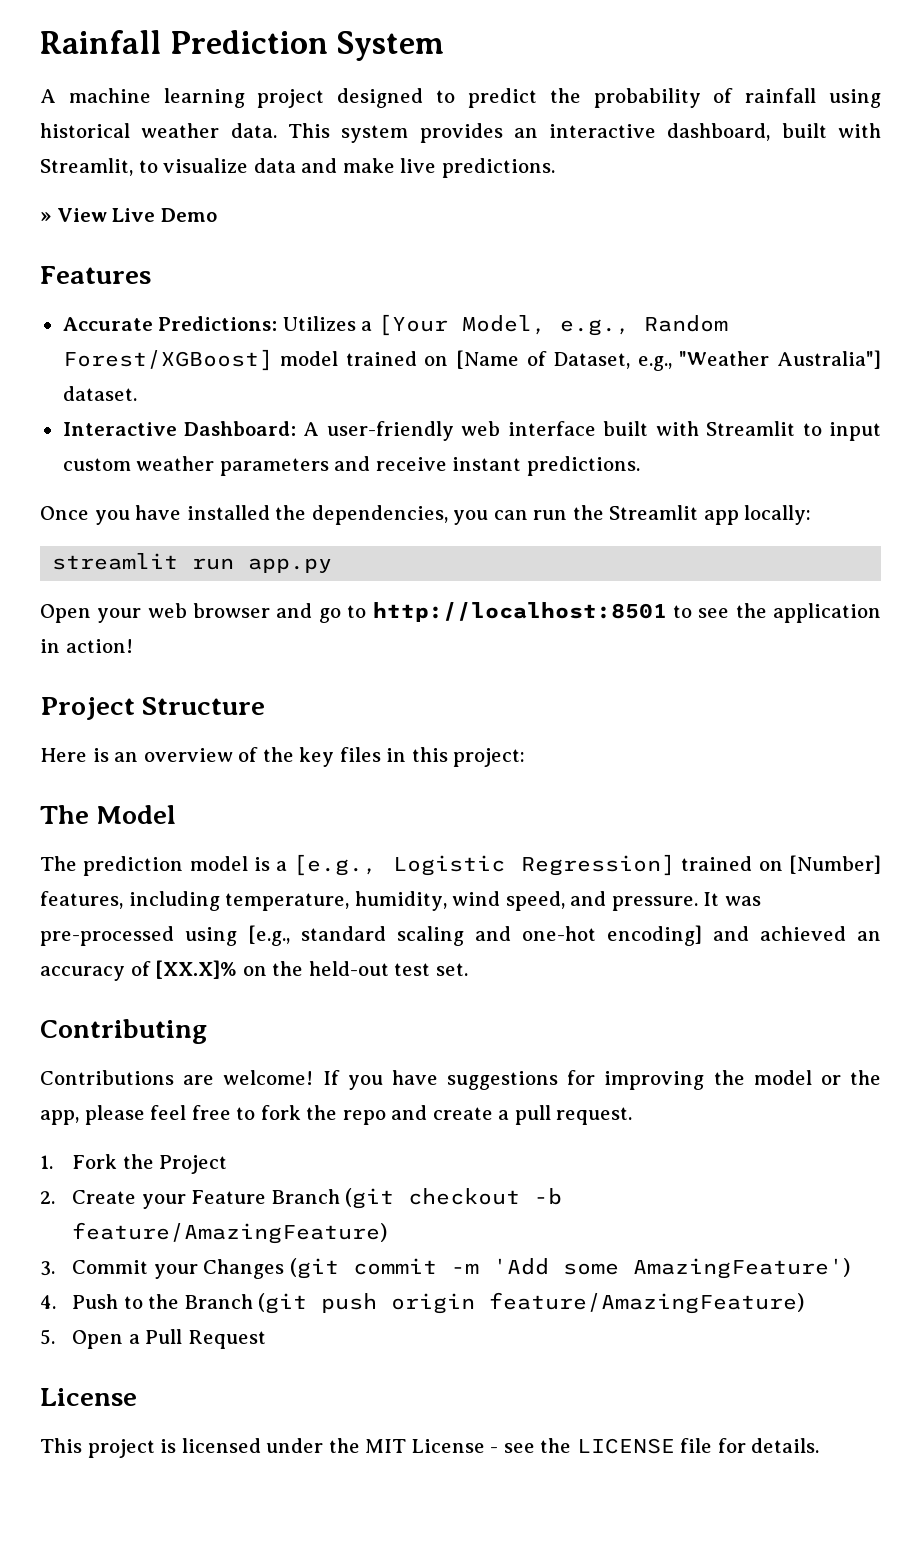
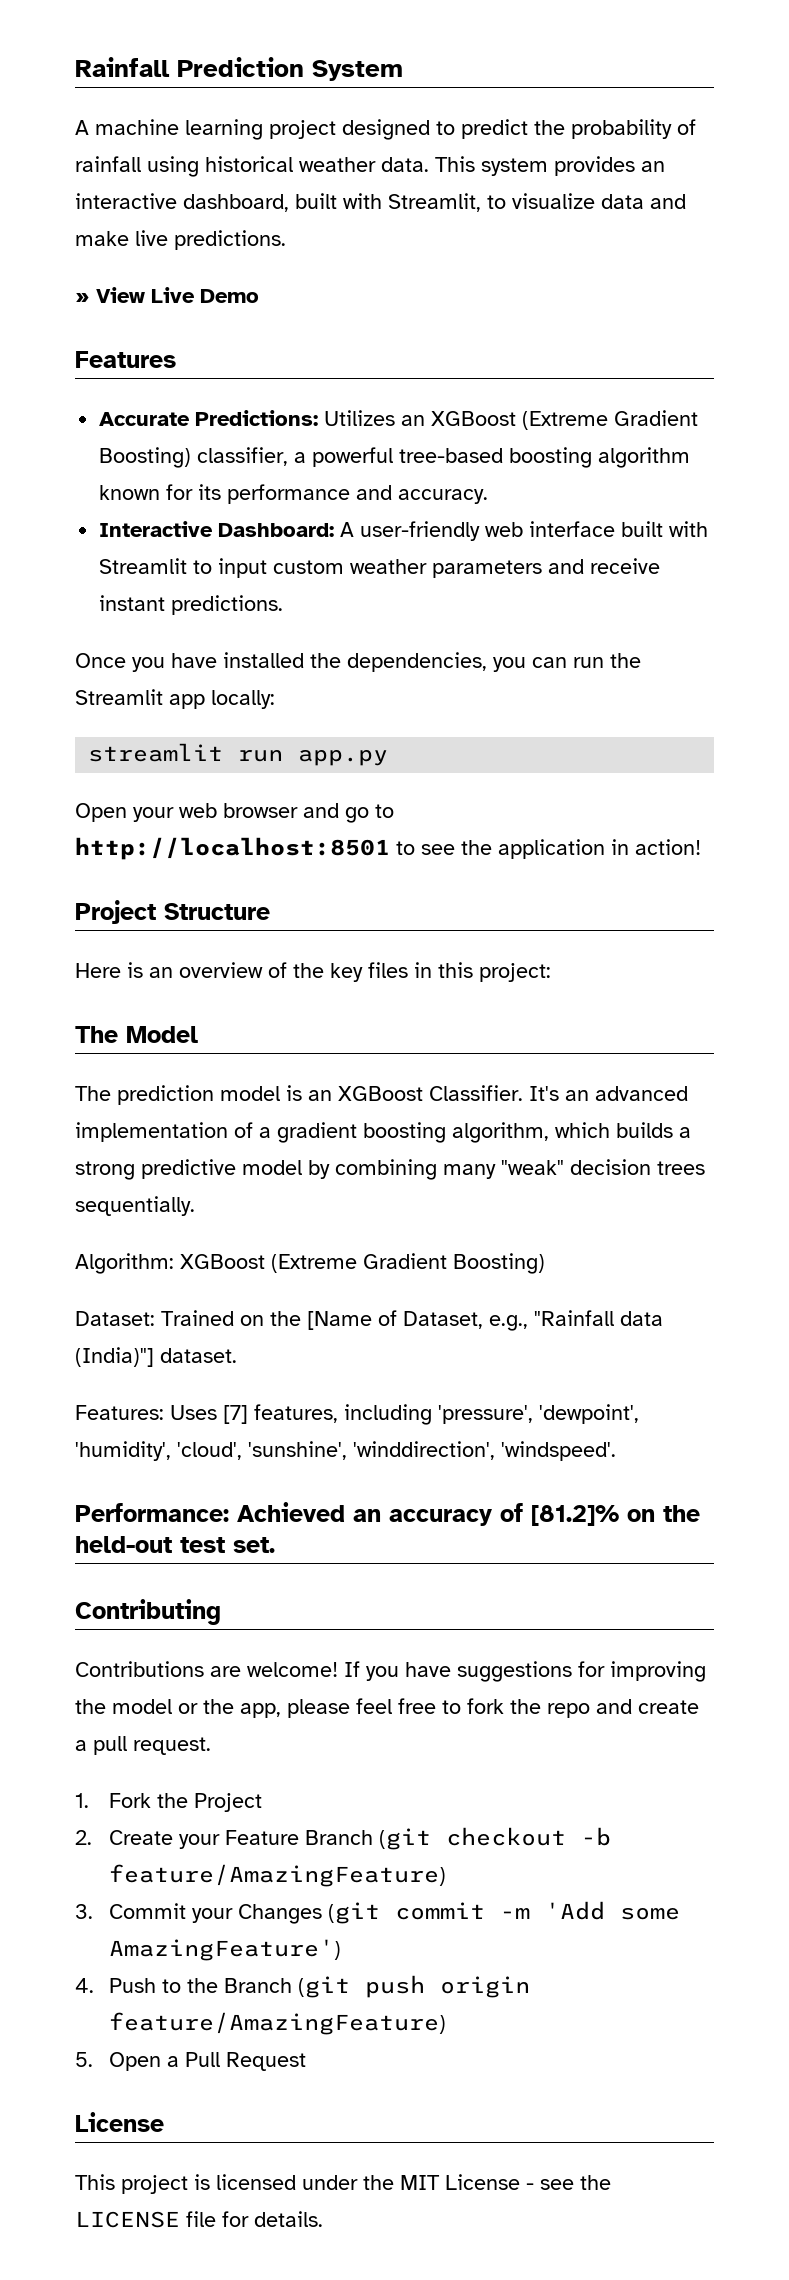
- Accurate Predictions: Utilizes a [Your Model, e.g., Random Forest/XGBoost] model trained on [Name of Dataset, e.g., "Weather Australia"] dataset.
+ Accurate Predictions: Utilizes an XGBoost (Extreme Gradient Boosting) classifier, a powerful tree-based boosting algorithm known for its performance and accuracy.
- The prediction model is a [e.g., Logistic Regression] trained on [Number] features, including temperature, humidity, wind speed, and pressure. It was pre-processed using [e.g., standard scaling and one-hot encoding] and achieved an accuracy of [XX.X]% on the held-out test set.
+ The prediction model is an XGBoost Classifier. It's an advanced implementation of a gradient boosting algorithm, which builds a strong predictive model by combining many "weak" decision trees sequentially.
+ Algorithm: XGBoost (Extreme Gradient Boosting)
+ Dataset: Trained on the [Name of Dataset, e.g., "Rainfall data (India)"] dataset.
+ Features: Uses [7] features, including 'pressure', 'dewpoint', 'humidity', 'cloud', 'sunshine', 'winddirection', 'windspeed'.
+ Performance: Achieved an accuracy of [81.2]% on the held-out test set.

